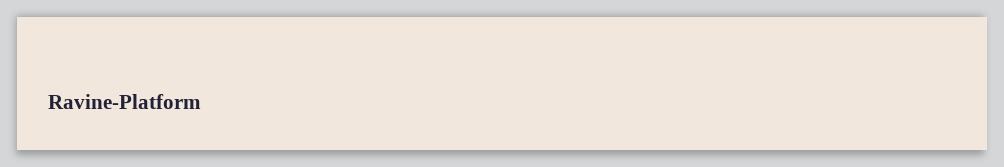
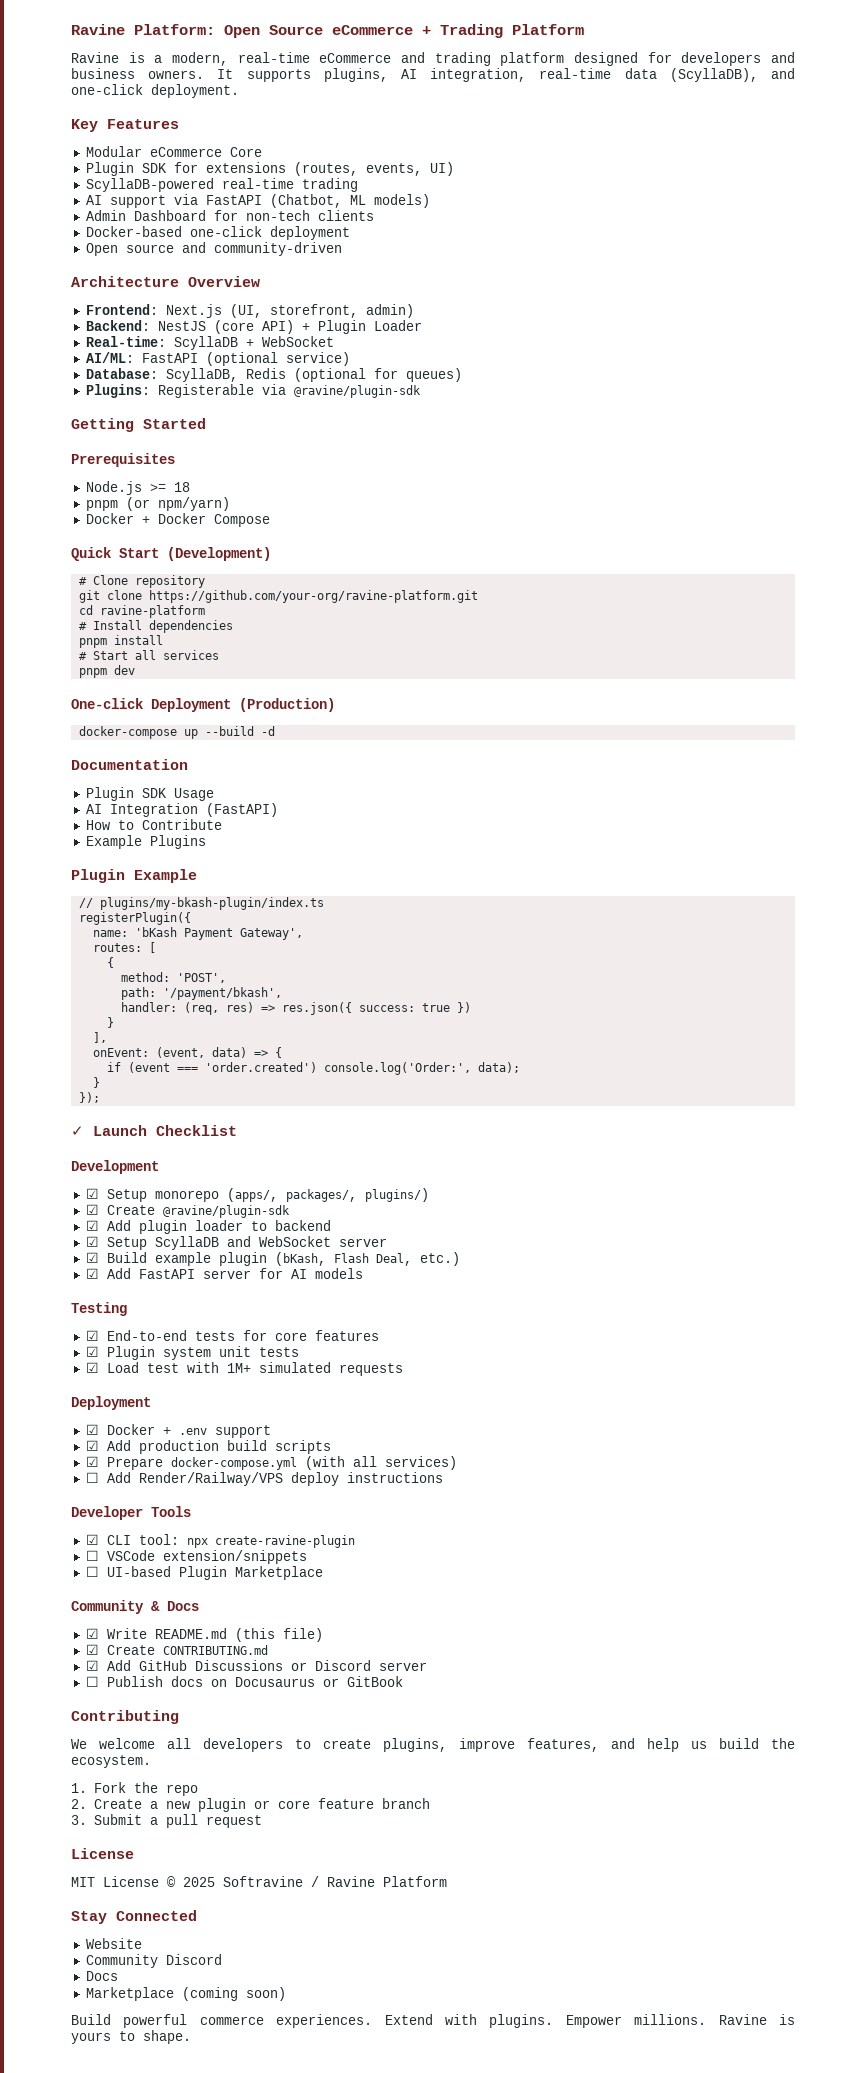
- Ravine-Platform
+ Ravine Platform: Open Source eCommerce + Trading Platform
+ Ravine is a modern, real-time eCommerce and trading platform designed for developers and business owners. It supports plugins, AI integration, real-time data (ScyllaDB), and one-click deployment.
+ Key Features
+ Modular eCommerce Core
+ Plugin SDK for extensions (routes, events, UI)
+ ScyllaDB-powered real-time trading
+ AI support via FastAPI (Chatbot, ML models)
+ Admin Dashboard for non-tech clients
+ Docker-based one-click deployment
+ Open source and community-driven
+ Architecture Overview
+ Frontend: Next.js (UI, storefront, admin)
+ Backend: NestJS (core API) + Plugin Loader
+ Real-time: ScyllaDB + WebSocket
+ AI/ML: FastAPI (optional service)
+ Database: ScyllaDB, Redis (optional for queues)
+ Plugins: Registerable via @ravine/plugin-sdk
+ Getting Started
+ Prerequisites
+ Node.js >= 18
+ pnpm (or npm/yarn)
+ Docker + Docker Compose
+ Quick Start (Development)
+ # Clone repository
+ git clone https://github.com/your-org/ravine-platform.git
+ cd ravine-platform
+ # Install dependencies
+ pnpm install
+ # Start all services
+ pnpm dev
+ One-click Deployment (Production)
+ docker-compose up --build -d
+ Documentation
+ Plugin SDK Usage
+ AI Integration (FastAPI)
+ How to Contribute
+ Example Plugins
+ Plugin Example
+ // plugins/my-bkash-plugin/index.ts
+ registerPlugin({
+ name: 'bKash Payment Gateway',
+ routes: [
+ {
+ method: 'POST',
+ path: '/payment/bkash',
+ handler: (req, res) => res.json({ success: true })
+ }
+ ],
+ onEvent: (event, data) => {
+ if (event === 'order.created') console.log('Order:', data);
+ }
+ });
+ ✓ Launch Checklist
+ Development
+ ☑ Setup monorepo (apps/, packages/, plugins/)
+ ☑ Create @ravine/plugin-sdk
+ ☑ Add plugin loader to backend
+ ☑ Setup ScyllaDB and WebSocket server
+ ☑ Build example plugin (bKash, Flash Deal, etc.)
+ ☑ Add FastAPI server for AI models
+ Testing
+ ☑ End-to-end tests for core features
+ ☑ Plugin system unit tests
+ ☑ Load test with 1M+ simulated requests
+ Deployment
+ ☑ Docker + .env support
+ ☑ Add production build scripts
+ ☑ Prepare docker-compose.yml (with all services)
+ ☐ Add Render/Railway/VPS deploy instructions
+ Developer Tools
+ ☑ CLI tool: npx create-ravine-plugin
+ ☐ VSCode extension/snippets
+ ☐ UI-based Plugin Marketplace
+ Community & Docs
+ ☑ Write README.md (this file)
+ ☑ Create CONTRIBUTING.md
+ ☑ Add GitHub Discussions or Discord server
+ ☐ Publish docs on Docusaurus or GitBook
+ Contributing
+ We welcome all developers to create plugins, improve features, and help us build the ecosystem.
+ 1. Fork the repo
+ 2. Create a new plugin or core feature branch
+ 3. Submit a pull request
+ License
+ MIT License © 2025 Softravine / Ravine Platform
+ Stay Connected
+ Website
+ Community Discord
+ Docs
+ Marketplace (coming soon)
+ Build powerful commerce experiences. Extend with plugins. Empower millions. Ravine is yours to shape.

